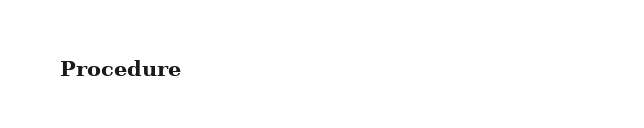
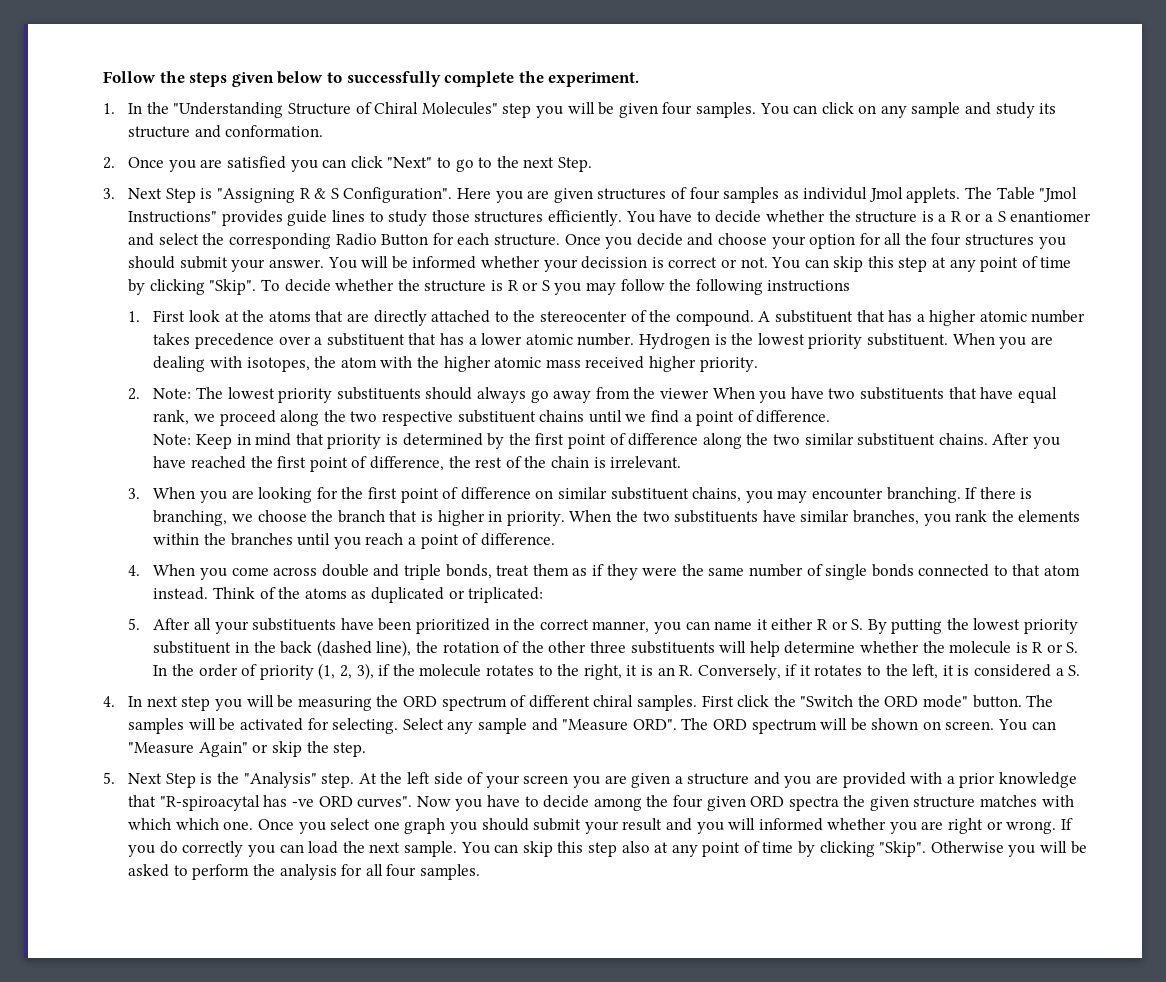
- Procedure
+ Follow the steps given below to successfully complete the experiment.
+ 1. In the "Understanding Structure of Chiral Molecules" step you will be given four samples. You can click on any sample and study its structure and conformation.
+ 2. Once you are satisfied you can click "Next" to go to the next Step.
+ 3. Next Step is "Assigning R & S Configuration". Here you are given structures of four samples as individul Jmol applets. The Table "Jmol Instructions" provides guide lines to study those structures efficiently. You have to decide whether the structure is a R or a S enantiomer and select the corresponding Radio Button for each structure. Once you decide and choose your option for all the four structures you should submit your answer. You will be informed whether your decission is correct or not. You can skip this step at any point of time by clicking "Skip". To decide whether the structure is R or S you may follow the following instructions
+ 1. First look at the atoms that are directly attached to the stereocenter of the compound. A substituent that has a higher atomic number takes precedence over a substituent that has a lower atomic number. Hydrogen is the lowest priority substituent. When you are dealing with isotopes, the atom with the higher atomic mass received higher priority.
+ 2. Note: The lowest priority substituents should always go away from the viewer When you have two substituents that have equal rank, we proceed along the two respective substituent chains until we find a point of difference.
+ Note: Keep in mind that priority is determined by the first point of difference along the two similar substituent chains. After you have reached the first point of difference, the rest of the chain is irrelevant.
+ 3. When you are looking for the first point of difference on similar substituent chains, you may encounter branching. If there is branching, we choose the branch that is higher in priority. When the two substituents have similar branches, you rank the elements within the branches until you reach a point of difference.
+ 4. When you come across double and triple bonds, treat them as if they were the same number of single bonds connected to that atom instead. Think of the atoms as duplicated or triplicated:
+ 5. After all your substituents have been prioritized in the correct manner, you can name it either R or S. By putting the lowest priority substituent in the back (dashed line), the rotation of the other three substituents will help determine whether the molecule is R or S. In the order of priority (1, 2, 3), if the molecule rotates to the right, it is an R. Conversely, if it rotates to the left, it is considered a S.
+ 4. In next step you will be measuring the ORD spectrum of different chiral samples. First click the "Switch the ORD mode" button. The samples will be activated for selecting. Select any sample and "Measure ORD". The ORD spectrum will be shown on screen. You can "Measure Again" or skip the step.
+ 5. Next Step is the "Analysis" step. At the left side of your screen you are given a structure and you are provided with a prior knowledge that "R-spiroacytal has -ve ORD curves". Now you have to decide among the four given ORD spectra the given structure matches with which which one. Once you select one graph you should submit your result and you will informed whether you are right or wrong. If you do correctly you can load the next sample. You can skip this step also at any point of time by clicking "Skip". Otherwise you will be asked to perform the analysis for all four samples.

